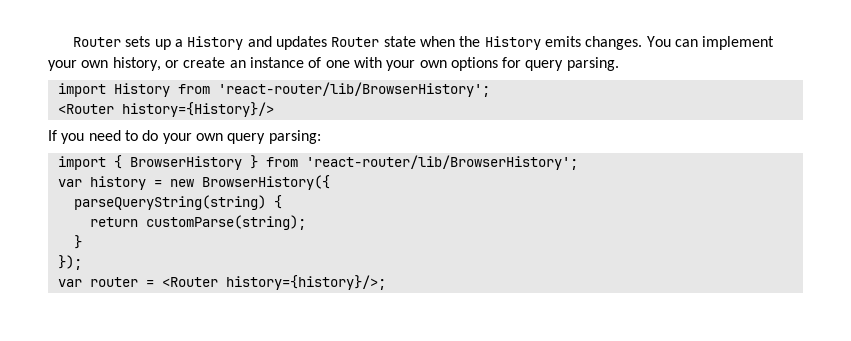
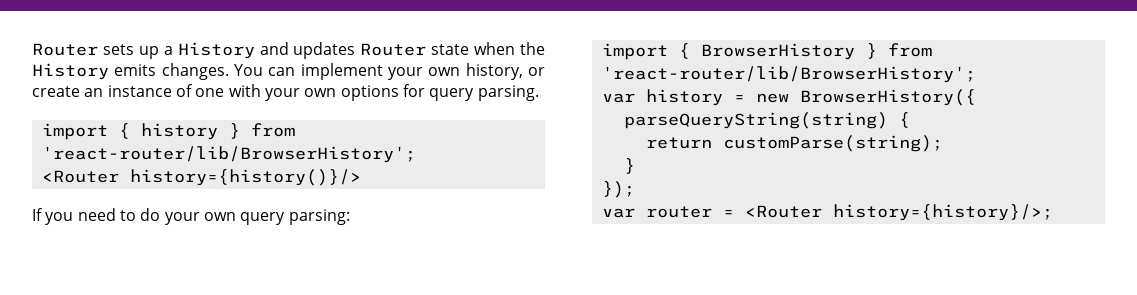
- import History from 'react-router/lib/BrowserHistory';
+ import { history } from 'react-router/lib/BrowserHistory';
- <Router history={History}/>
+ <Router history={history()}/>

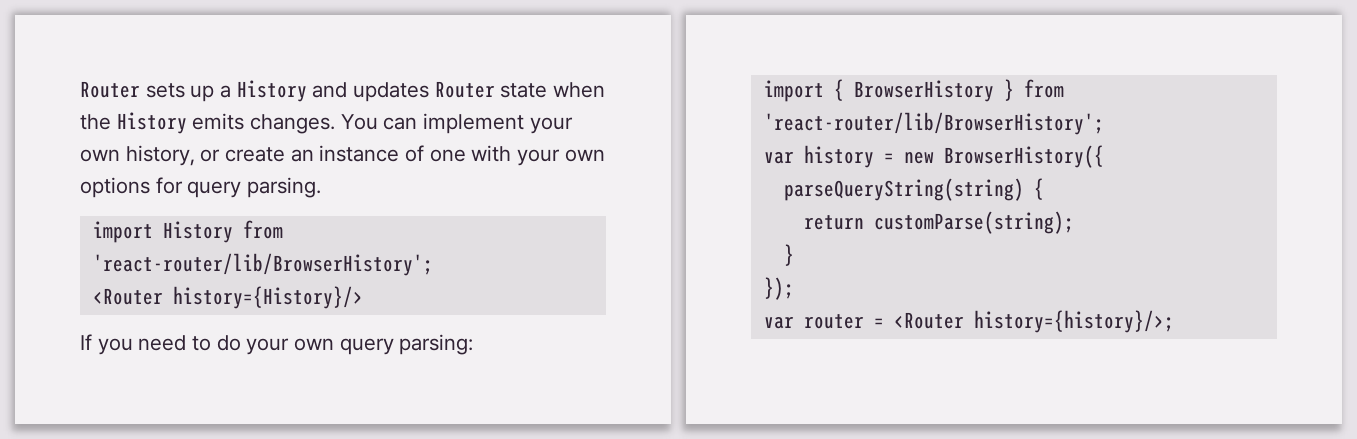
- import { history } from 'react-router/lib/BrowserHistory';
+ import History from 'react-router/lib/BrowserHistory';
- <Router history={history()}/>
+ <Router history={History}/>

